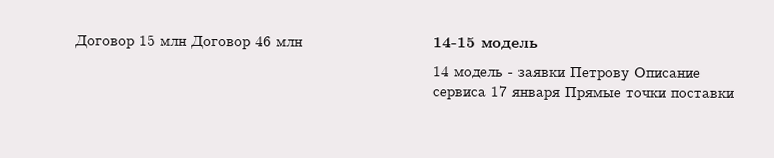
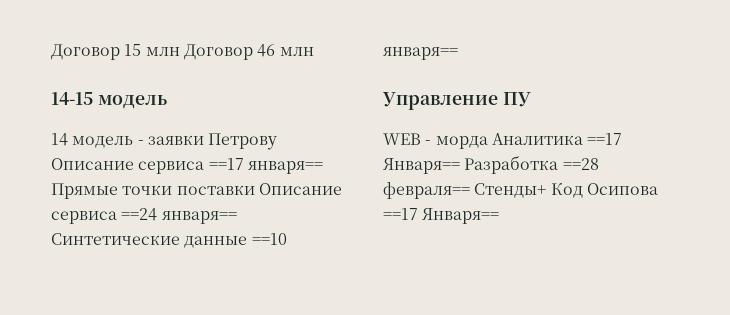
- 14 модель - заявки Петрову Описание сервиса 17 января Прямые точки поставки
+ 14 модель - заявки Петрову Описание сервиса ==17 января== Прямые точки поставки Описание сервиса ==24 января== Синтетические данные ==10 января==
+ Управление ПУ
+ WEB - морда Аналитика ==17 Января== Разработка ==28 февраля== Стенды+ Код Осипова ==17 Января==

